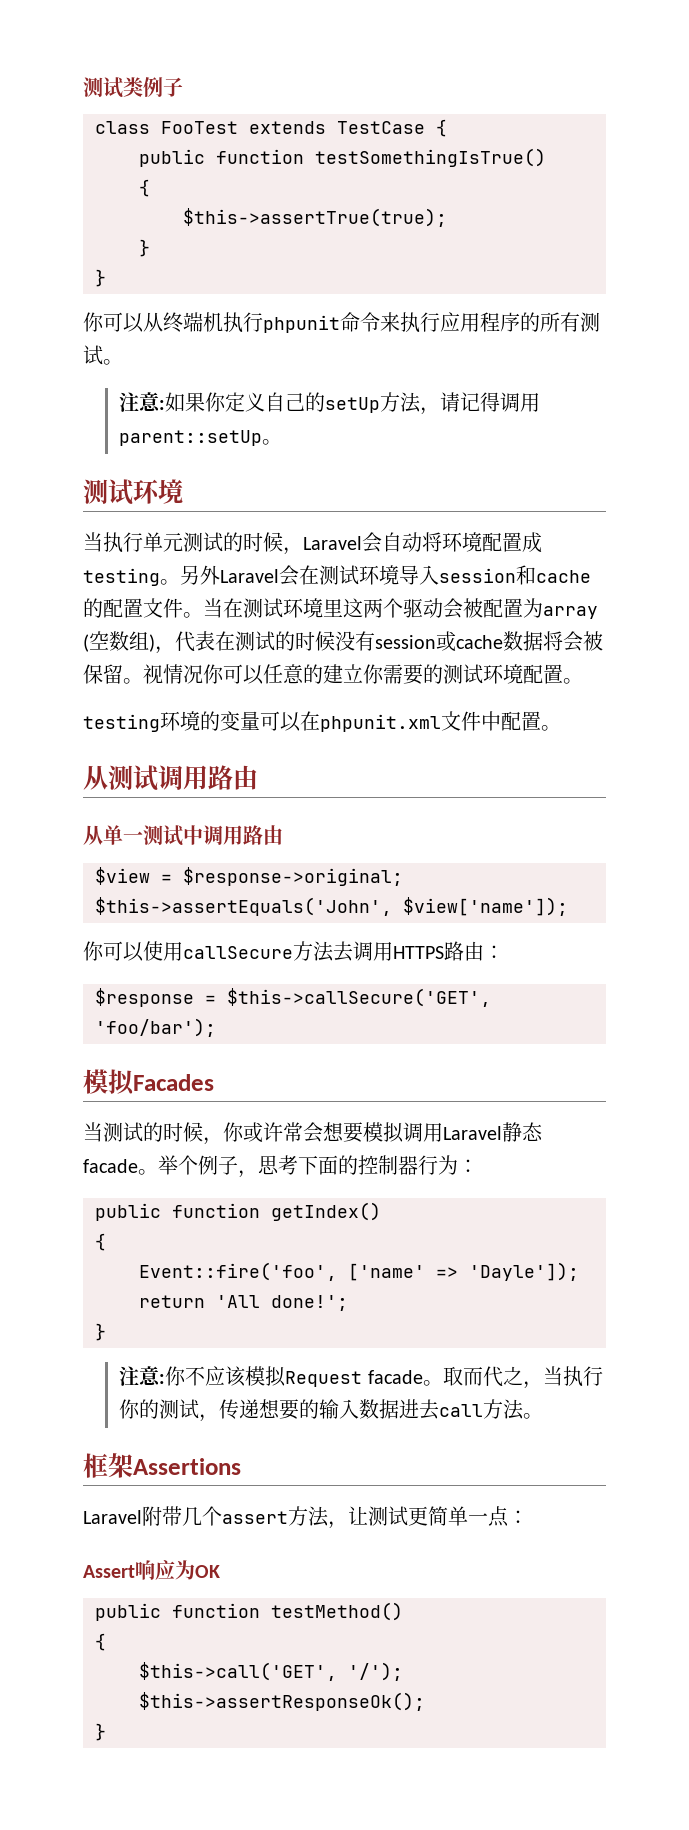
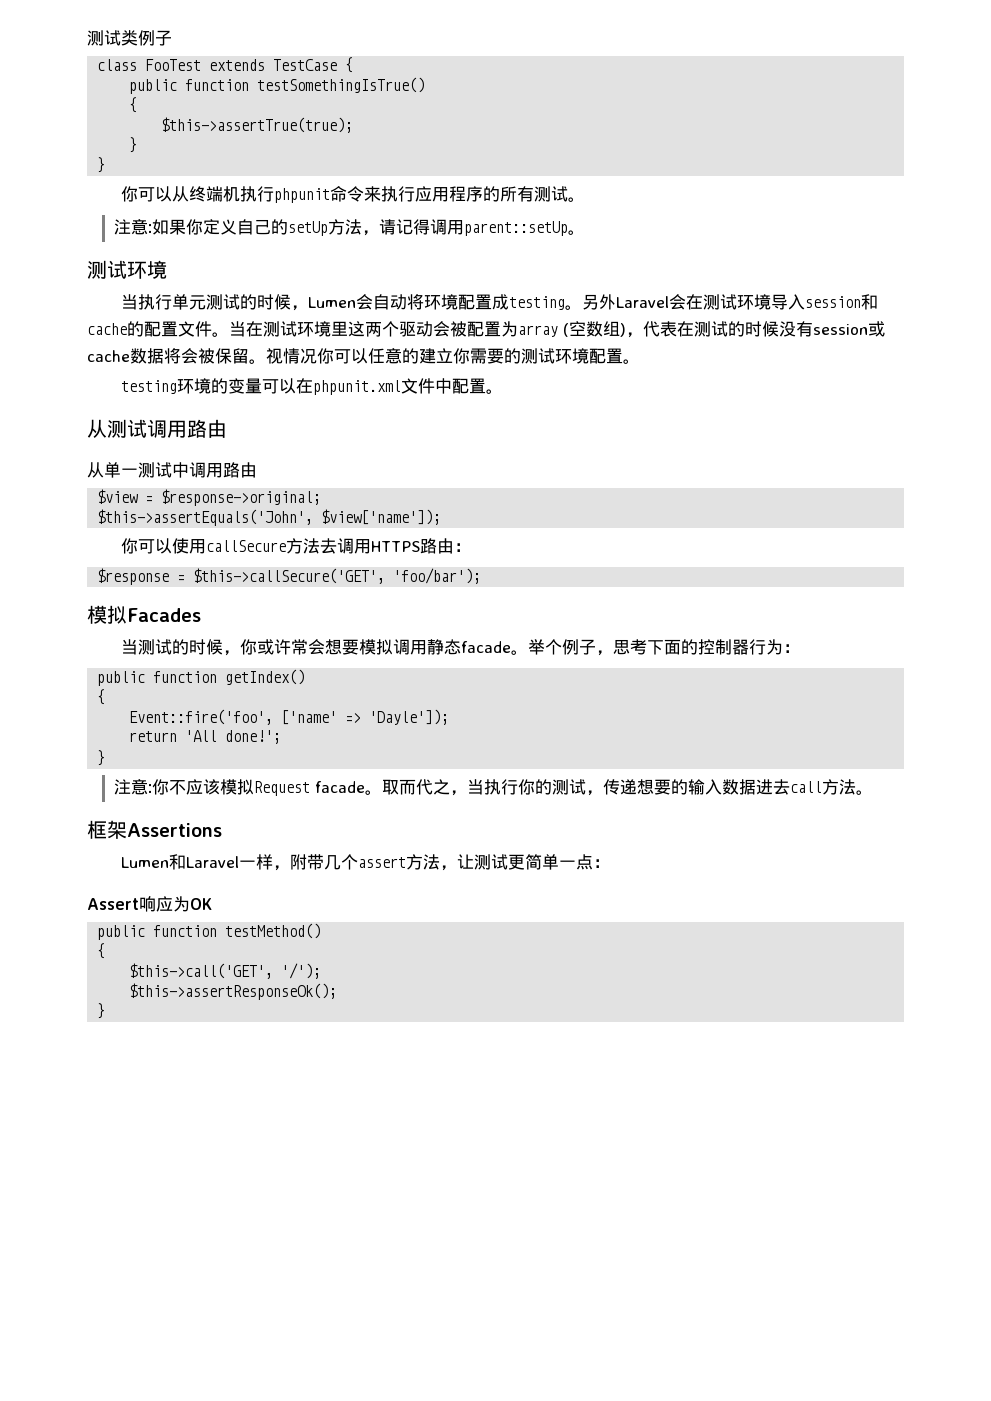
- 当执行单元测试的时候，Laravel会自动将环境配置成testing。
+ 当执行单元测试的时候，Lumen会自动将环境配置成testing。
- 当测试的时候，你或许常会想要模拟调用Laravel静态facade。
+ 当测试的时候，你或许常会想要模拟调用静态facade。
- Laravel附带几个assert方法，让测试更简单一点：
+ Lumen和Laravel一样，附带几个assert方法，让测试更简单一点：

